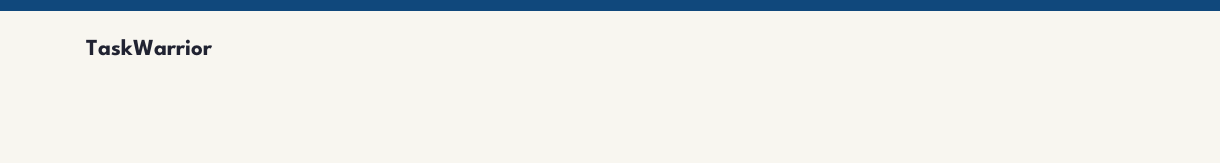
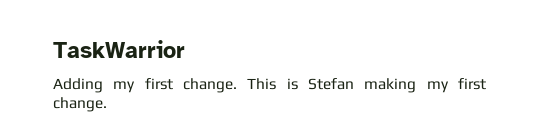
+ Adding my first change. This is Stefan making my first change.

